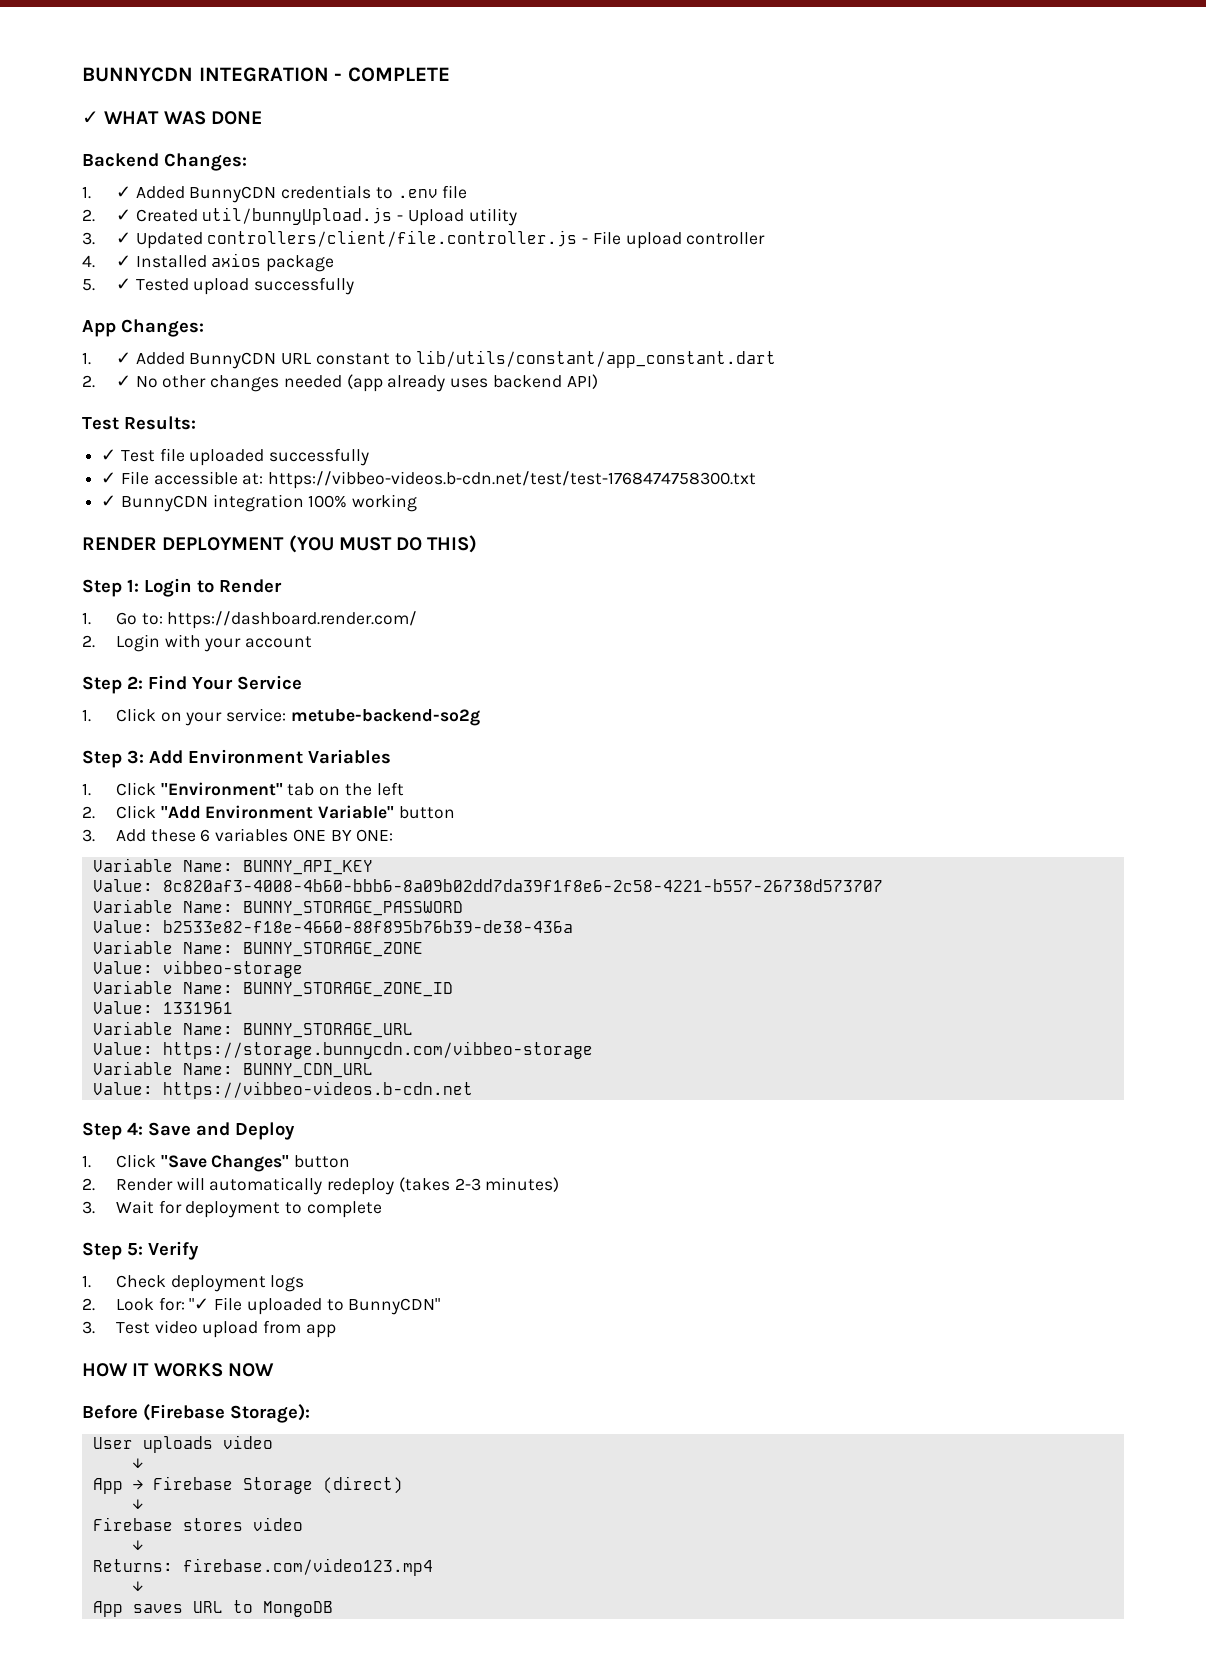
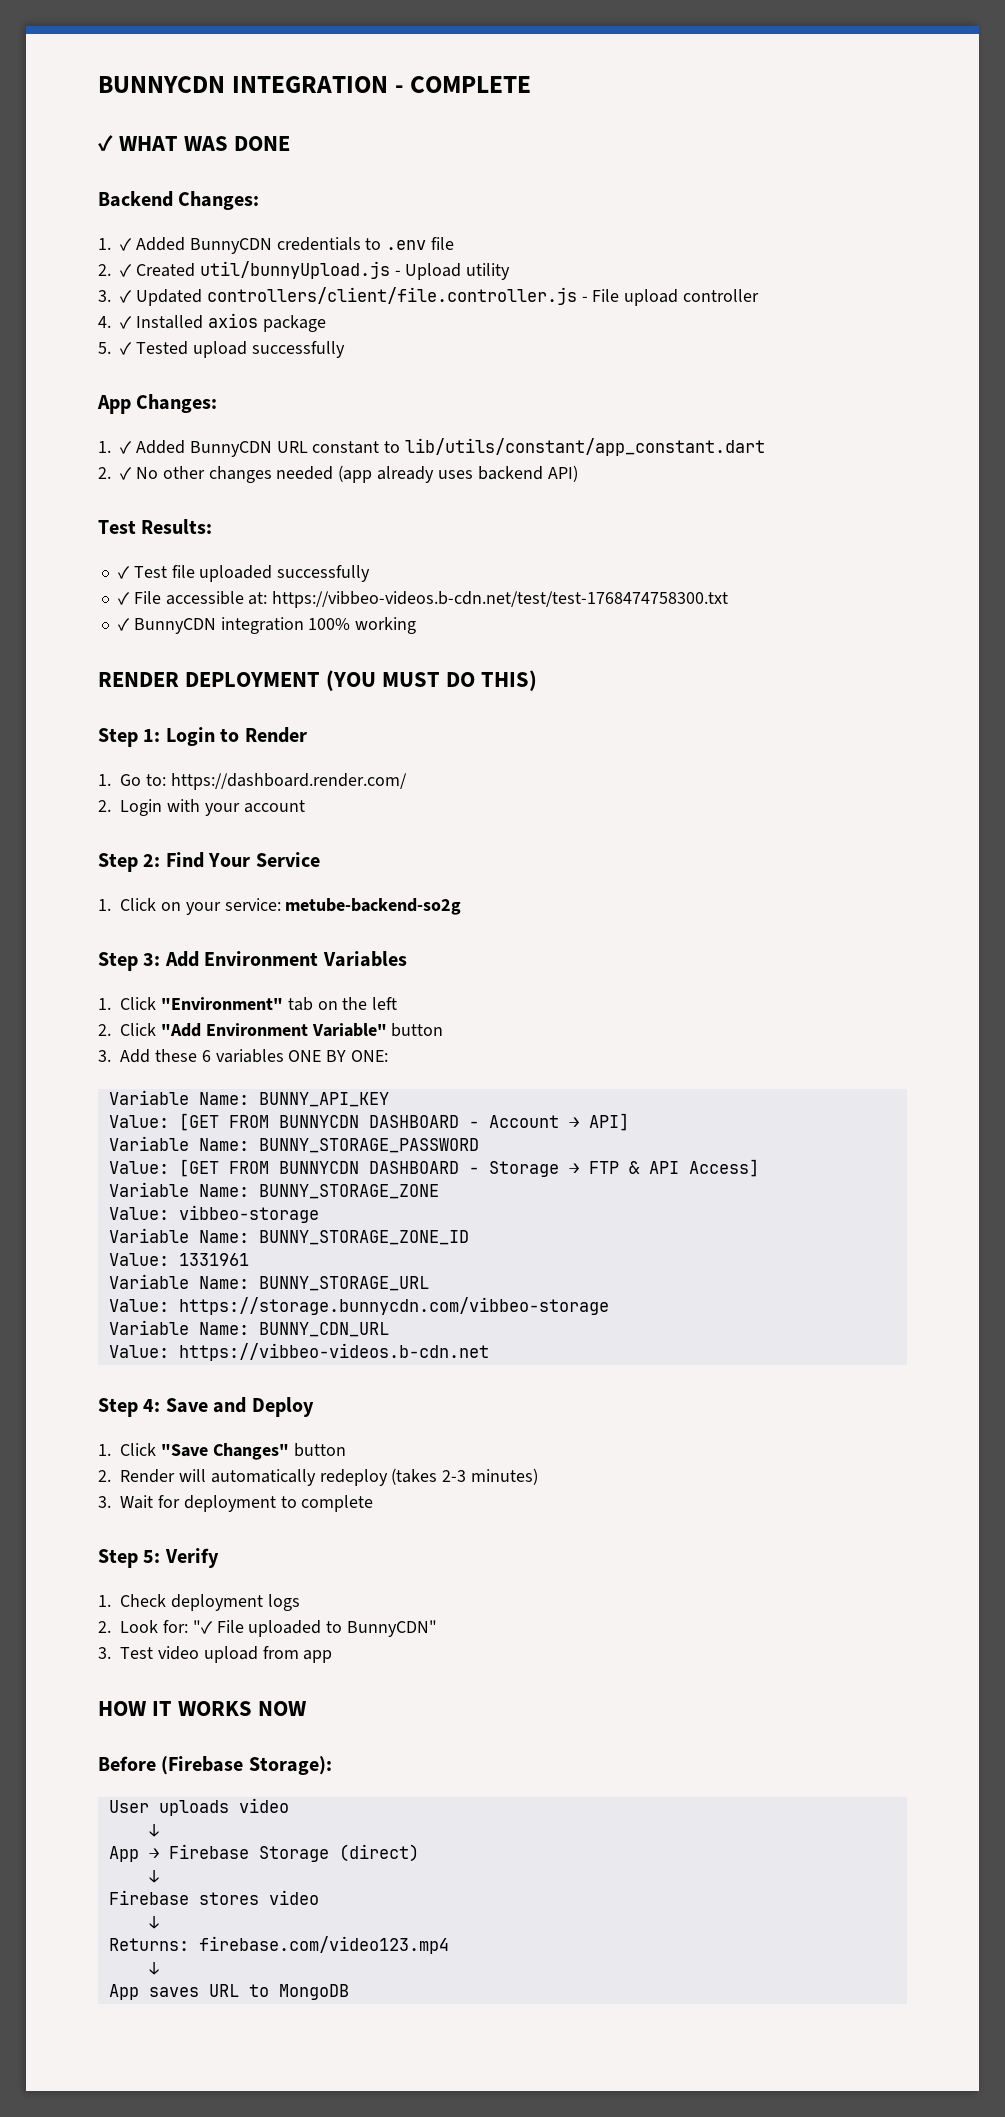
- Value: 8c820af3-4008-4b60-bbb6-8a09b02dd7da39f1f8e6-2c58-4221-b557-26738d573707
+ Value: [GET FROM BUNNYCDN DASHBOARD - Account → API]
  Variable Name: BUNNY_STORAGE_PASSWORD
- Value: b2533e82-f18e-4660-88f895b76b39-de38-436a
+ Value: [GET FROM BUNNYCDN DASHBOARD - Storage → FTP & API Access]

